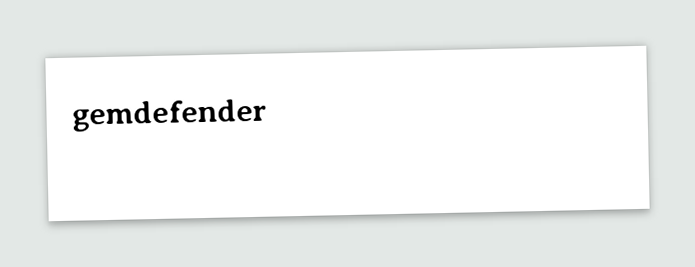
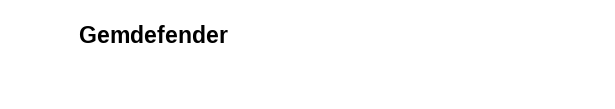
- gemdefender
+ Gemdefender

